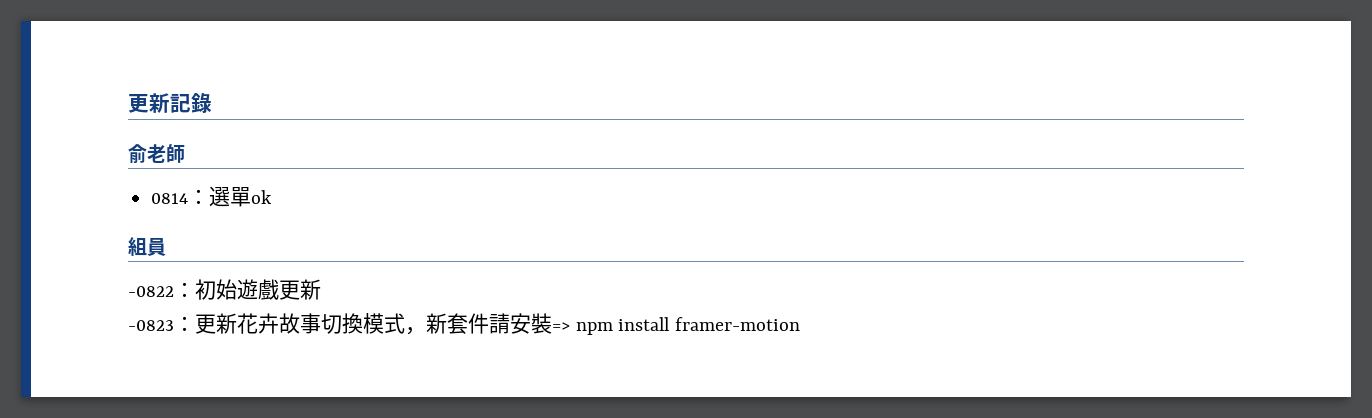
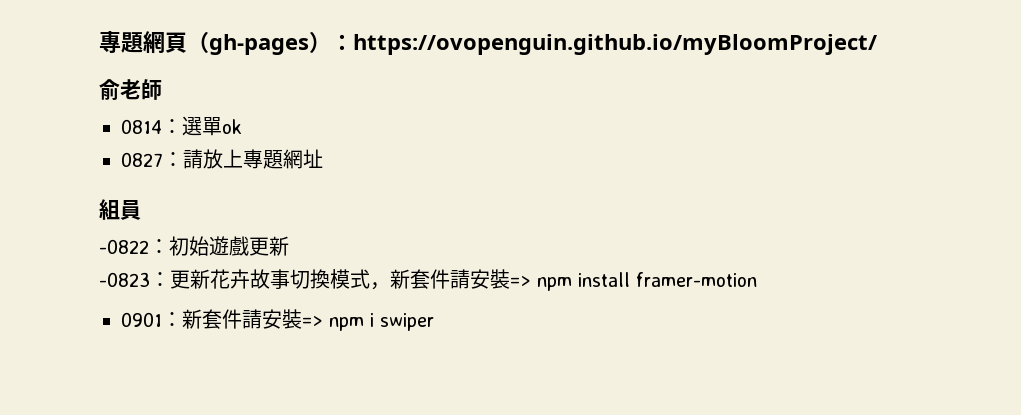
- 更新記錄
+ 專題網頁（gh-pages）：https://ovopenguin.github.io/myBloomProject/
+ 0827：請放上專題網址
+ 0901：新套件請安裝=> npm i swiper

